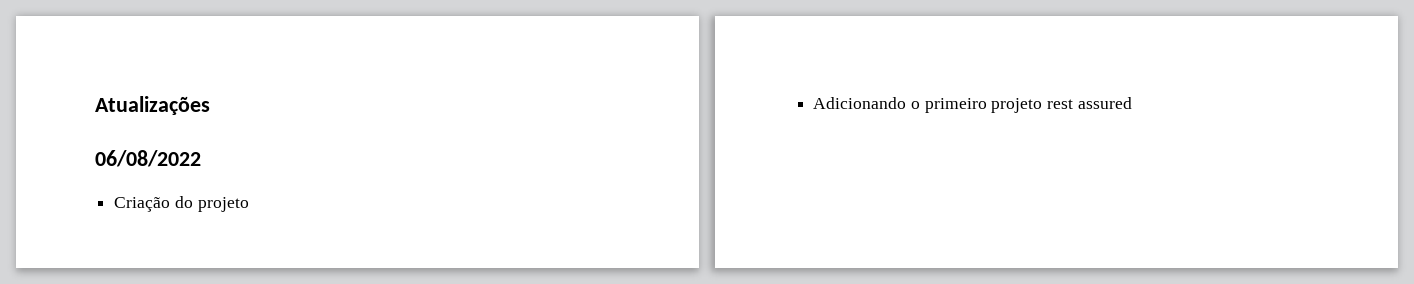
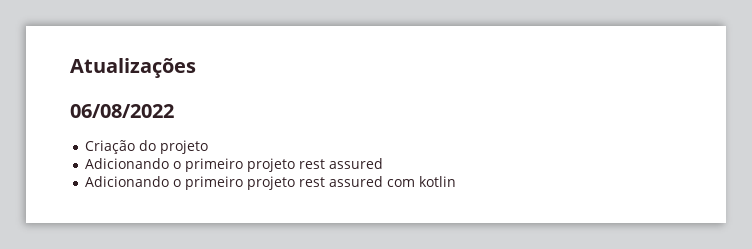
+ Adicionando o primeiro projeto rest assured com kotlin

